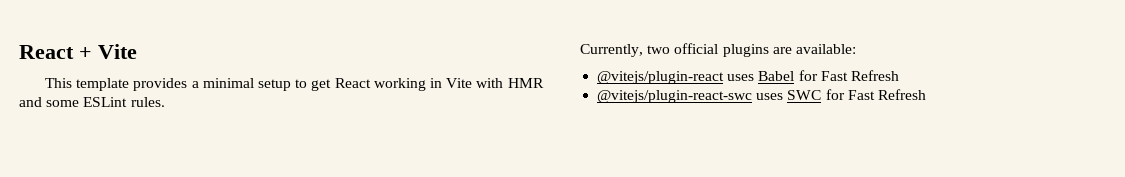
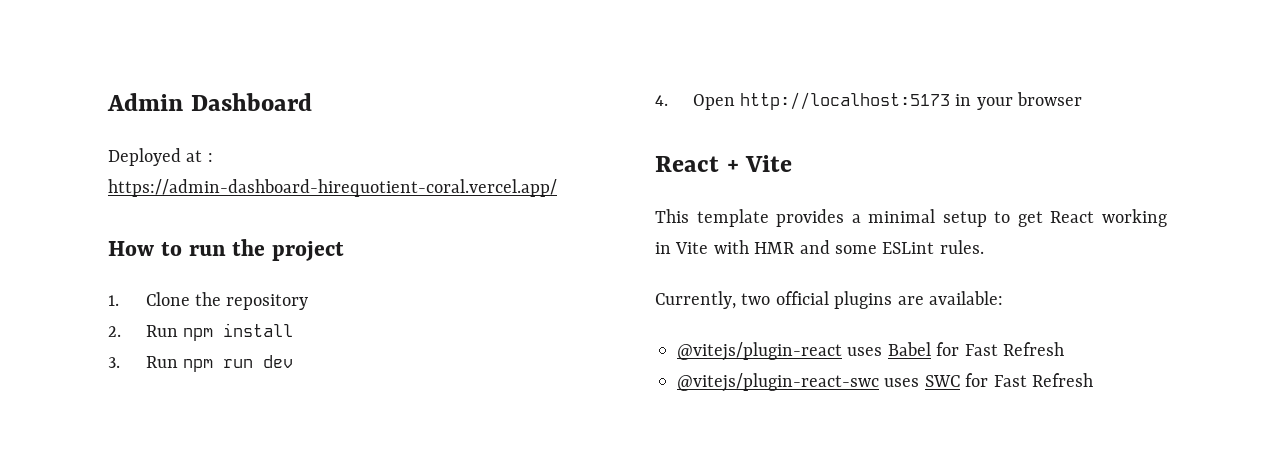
+ Admin Dashboard
+ Deployed at : https://admin-dashboard-hirequotient-coral.vercel.app/
+ How to run the project
+ 1. Clone the repository
+ 2. Run npm install
+ 3. Run npm run dev
+ 4. Open http://localhost:5173 in your browser

